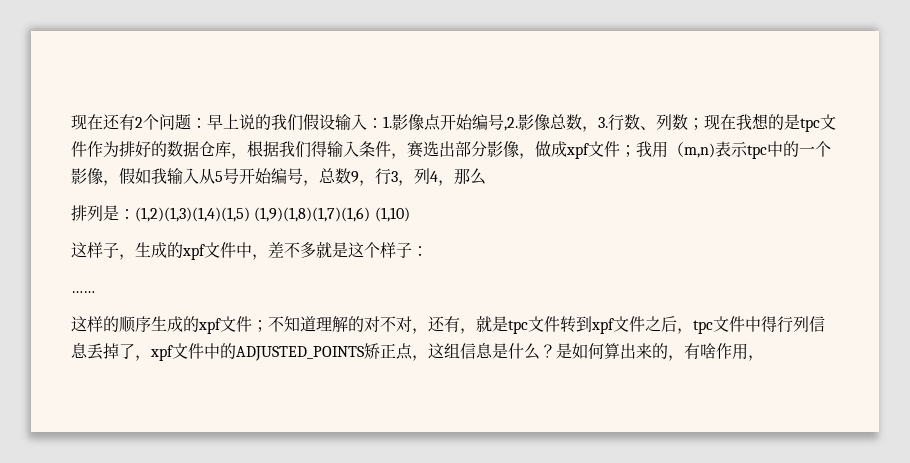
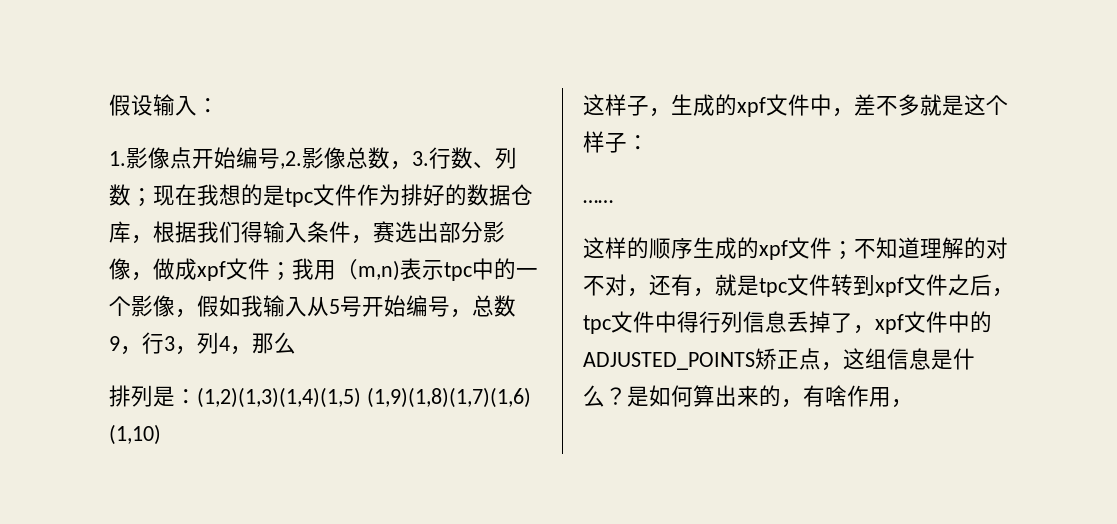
- 现在还有2个问题：早上说的我们假设输入：1.影像点开始编号,2.
+ 假设输入：
+ 1.影像点开始编号,2.

